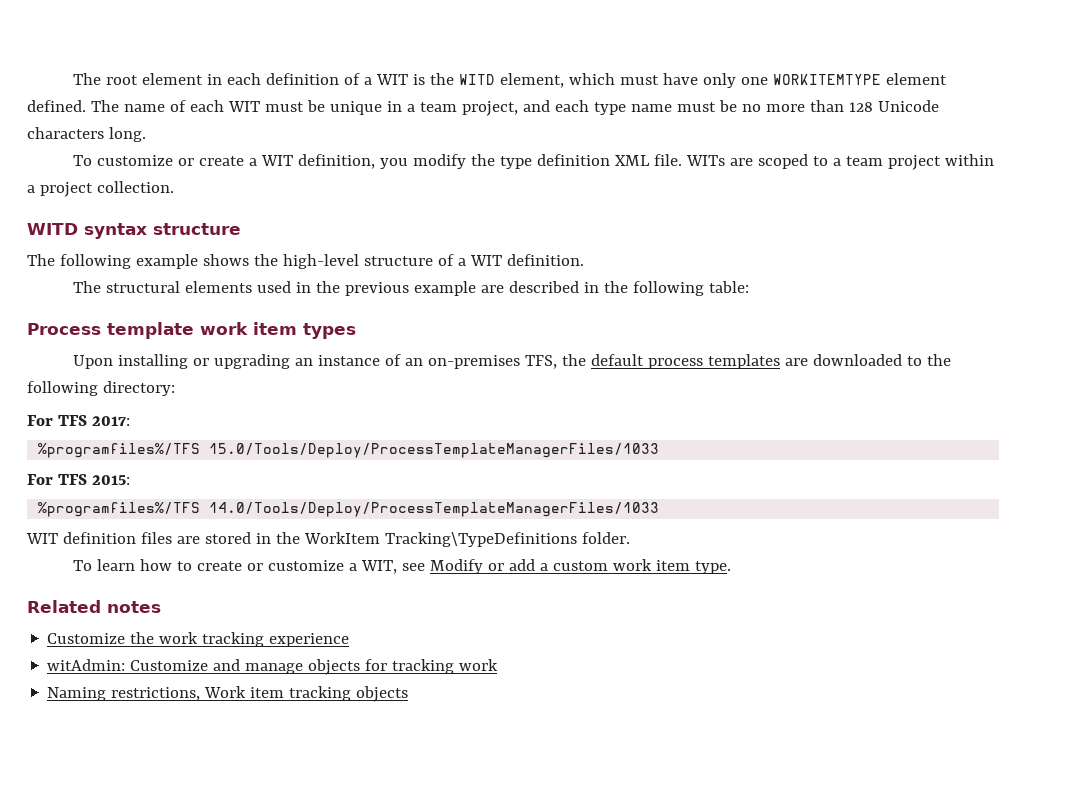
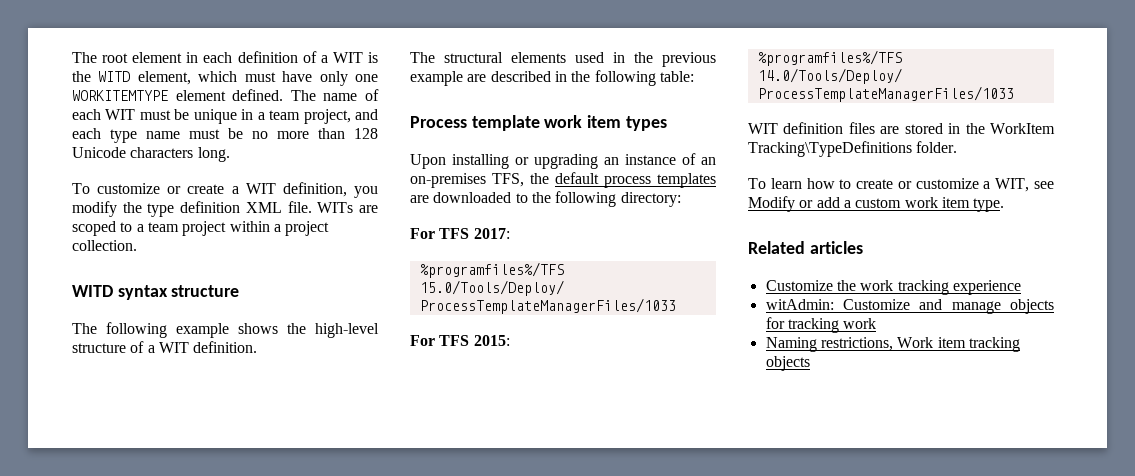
- Related notes
+ Related articles

